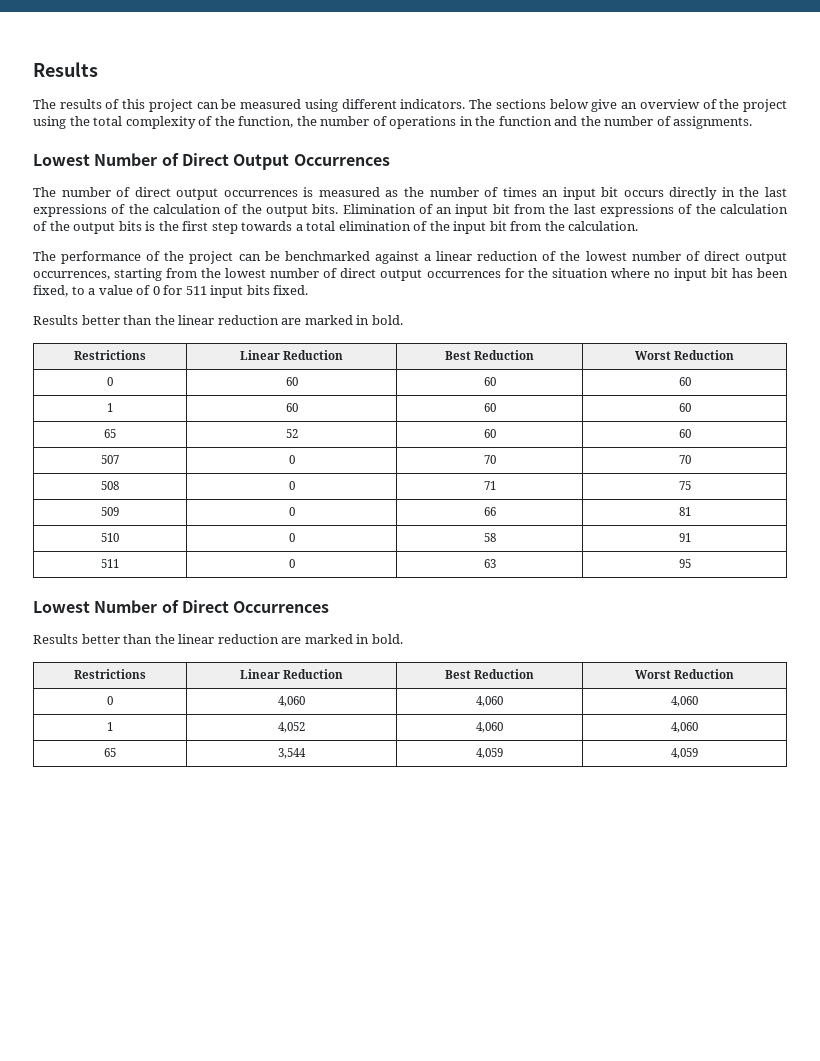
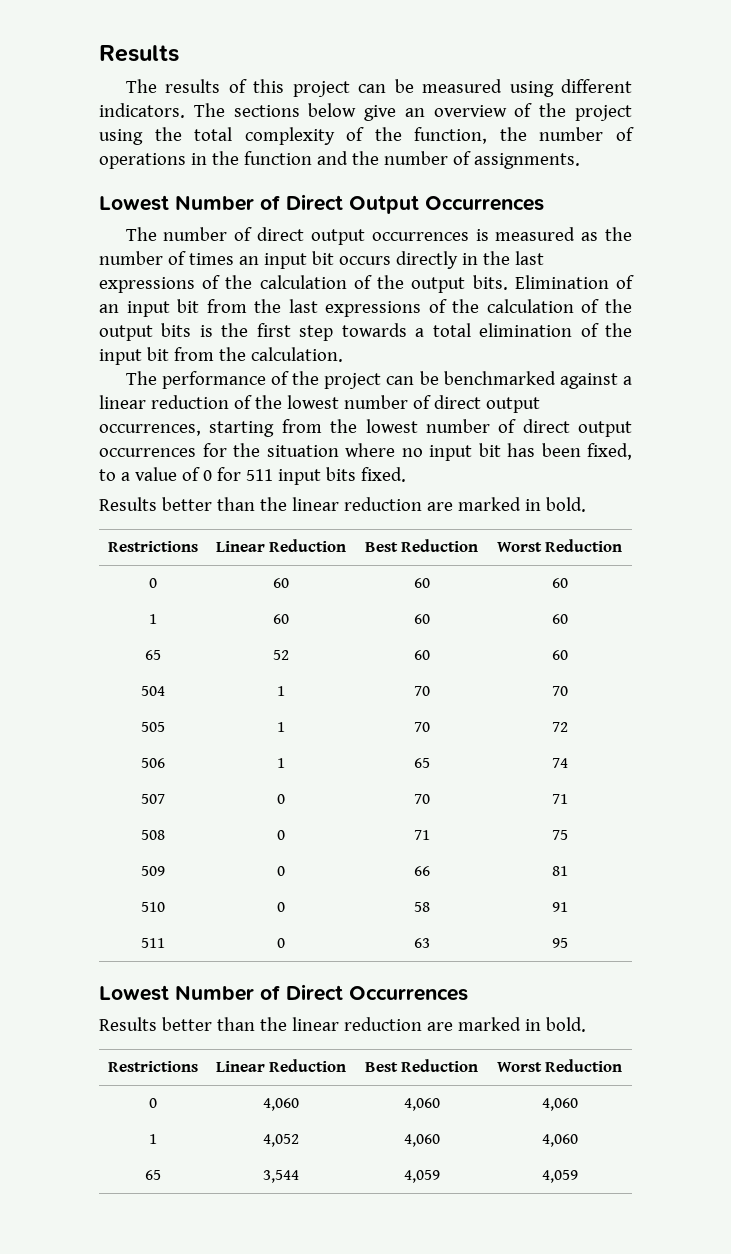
+ 504 | 1 | 70 | 70
+ 505 | 1 | 70 | 72
+ 506 | 1 | 65 | 74
- 507 | 0 | 70 | 70
+ 507 | 0 | 70 | 71

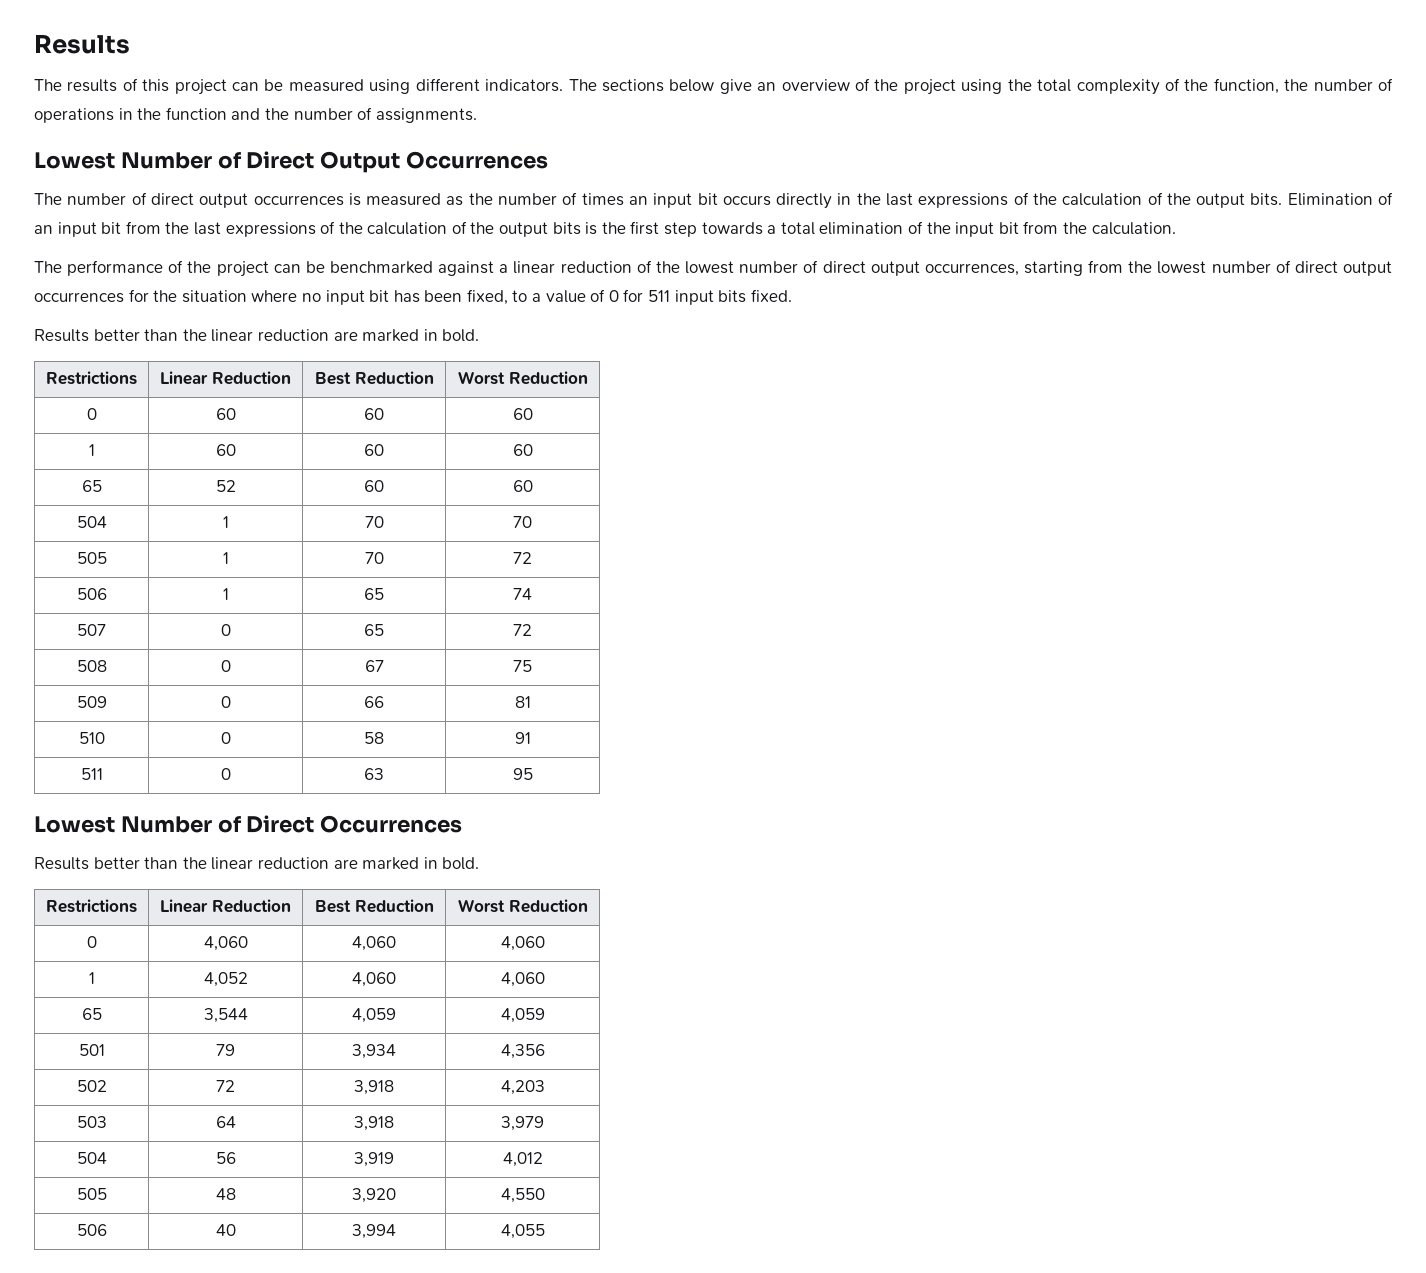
- 507 | 0 | 70 | 71
+ 507 | 0 | 65 | 72
- 508 | 0 | 71 | 75
+ 508 | 0 | 67 | 75
+ 501 | 79 | 3,934 | 4,356
+ 502 | 72 | 3,918 | 4,203
+ 503 | 64 | 3,918 | 3,979
+ 504 | 56 | 3,919 | 4,012
+ 505 | 48 | 3,920 | 4,550
+ 506 | 40 | 3,994 | 4,055

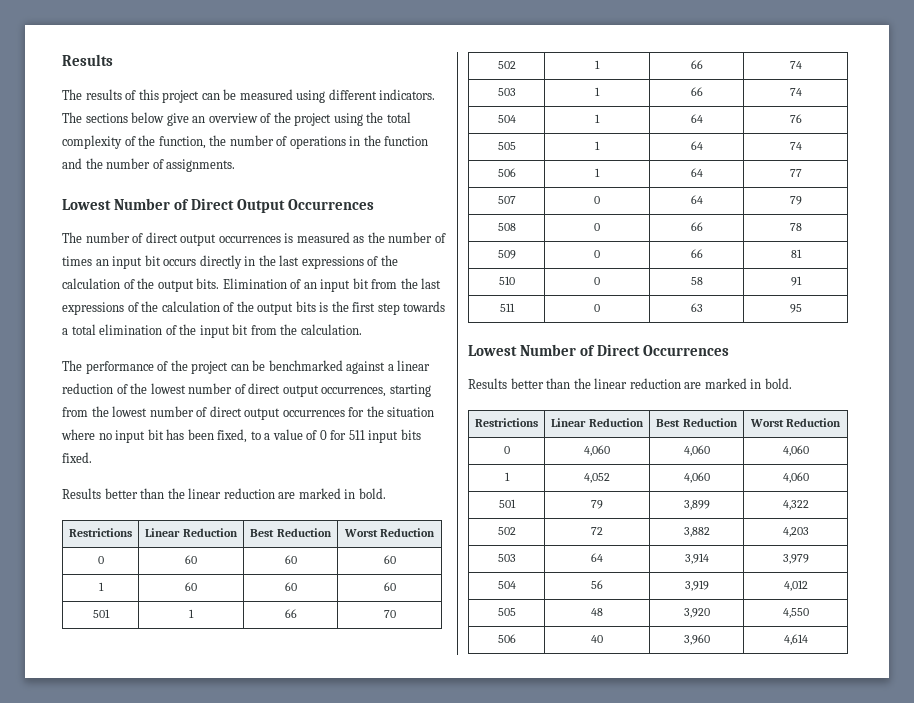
- 65 | 52 | 60 | 60
+ 501 | 1 | 66 | 70
+ 502 | 1 | 66 | 74
+ 503 | 1 | 66 | 74
- 504 | 1 | 70 | 70
+ 504 | 1 | 64 | 76
- 505 | 1 | 70 | 72
+ 505 | 1 | 64 | 74
- 506 | 1 | 65 | 74
+ 506 | 1 | 64 | 77
- 507 | 0 | 65 | 72
+ 507 | 0 | 64 | 79
- 508 | 0 | 67 | 75
+ 508 | 0 | 66 | 78
- 65 | 3,544 | 4,059 | 4,059
- 501 | 79 | 3,934 | 4,356
+ 501 | 79 | 3,899 | 4,322
- 502 | 72 | 3,918 | 4,203
+ 502 | 72 | 3,882 | 4,203
- 503 | 64 | 3,918 | 3,979
+ 503 | 64 | 3,914 | 3,979
- 506 | 40 | 3,994 | 4,055
+ 506 | 40 | 3,960 | 4,614

